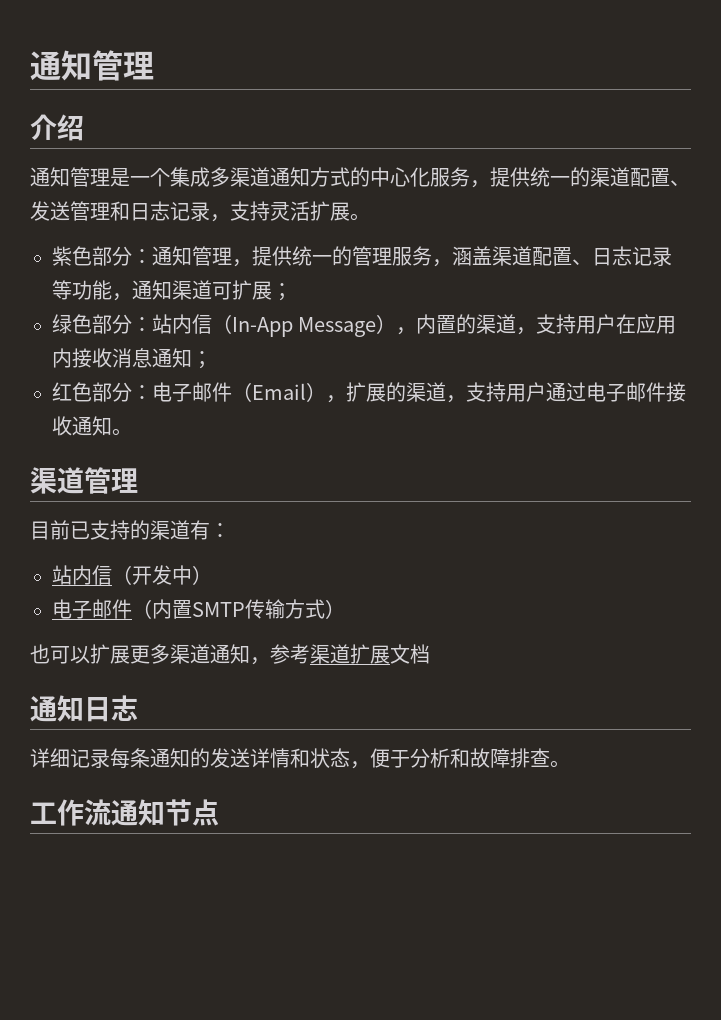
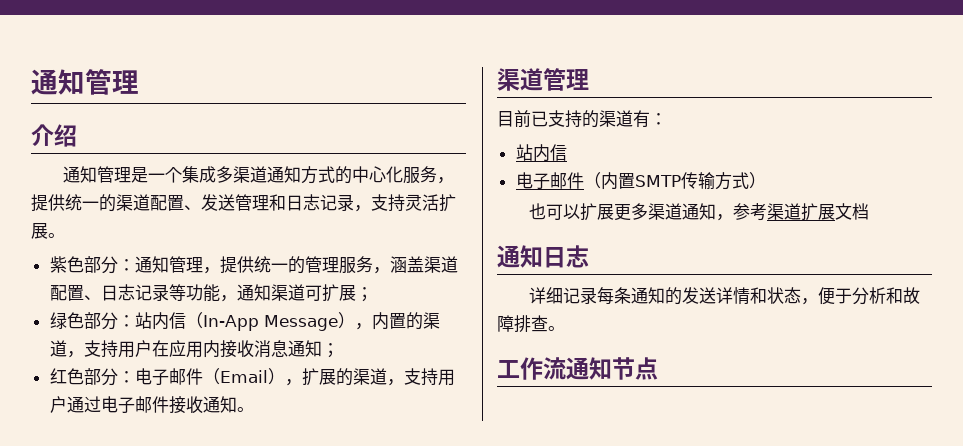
  目前已支持的渠道有：
- 站内信（开发中）
+ 站内信

